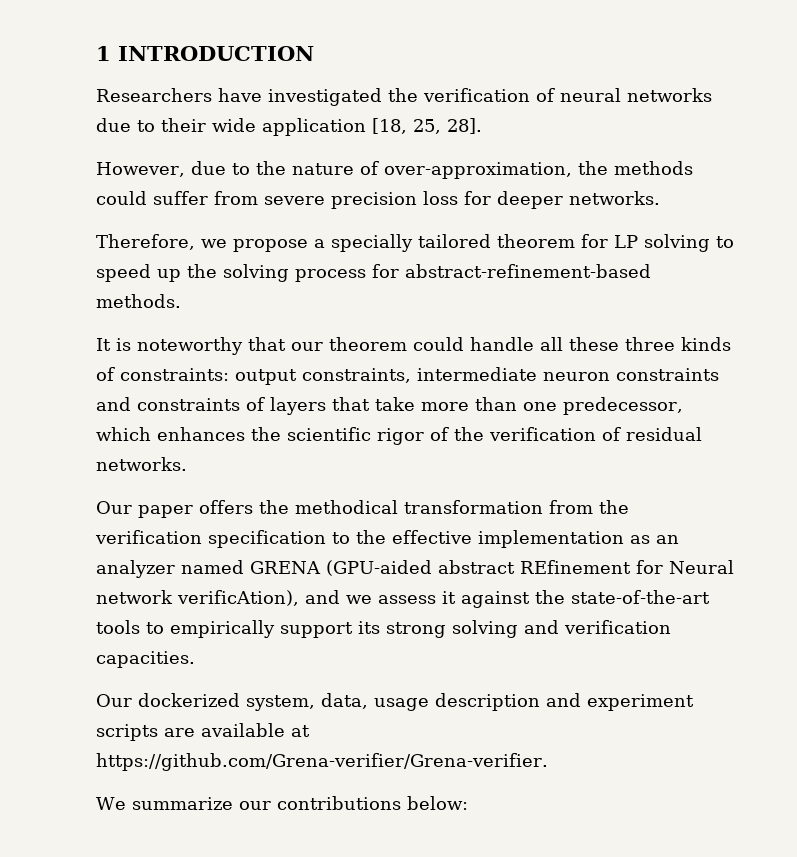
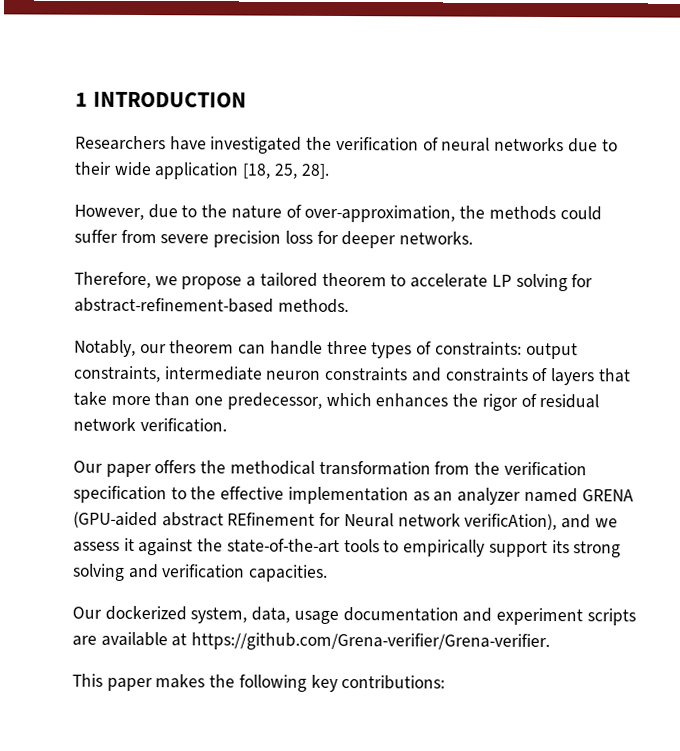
- Therefore, we propose a specially tailored theorem for LP solving to speed up the solving process for abstract-refinement-based methods.
- It is noteworthy that our theorem could handle all these three kinds of constraints: output constraints, intermediate neuron constraints and constraints of layers that take more than one predecessor, which enhances the scientific rigor of the verification of residual networks.
+ Therefore, we propose a tailored theorem to accelerate LP solving for abstract-refinement-based methods.
+ Notably, our theorem can handle three types of constraints: output constraints, intermediate neuron constraints and constraints of layers that take more than one predecessor, which enhances the rigor of residual network verification.
- Our dockerized system, data, usage description and experiment scripts are available at https://github.com/Grena-verifier/Grena-verifier.
+ Our dockerized system, data, usage documentation and experiment scripts are available at https://github.com/Grena-verifier/Grena-verifier.
- We summarize our contributions below:
+ This paper makes the following key contributions:

